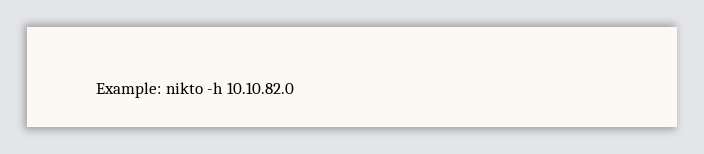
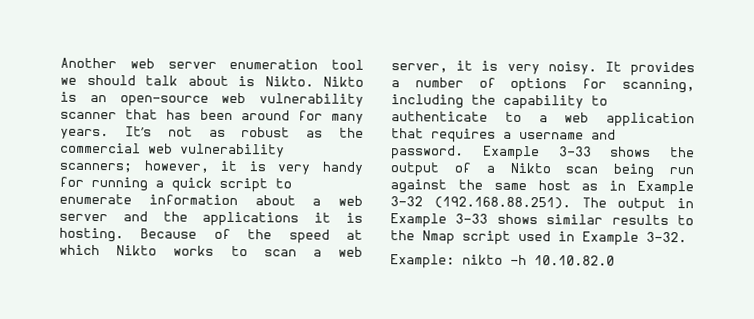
+ Another web server enumeration tool we should talk about is Nikto. Nikto is an open-source web vulnerability scanner that has been around for many years. It’s not as robust as the commercial web vulnerability scanners; however, it is very handy for running a quick script to enumerate information about a web server and the applications it is hosting. Because of the speed at which Nikto works to scan a web server, it is very noisy. It provides a number of options for scanning, including the capability to authenticate to a web application that requires a username and password. Example 3-33 shows the output of a Nikto scan being run against the same host as in Example 3-32 (192.168.88.251). The output in Example 3-33 shows similar results to the Nmap script used in Example 3-32.

